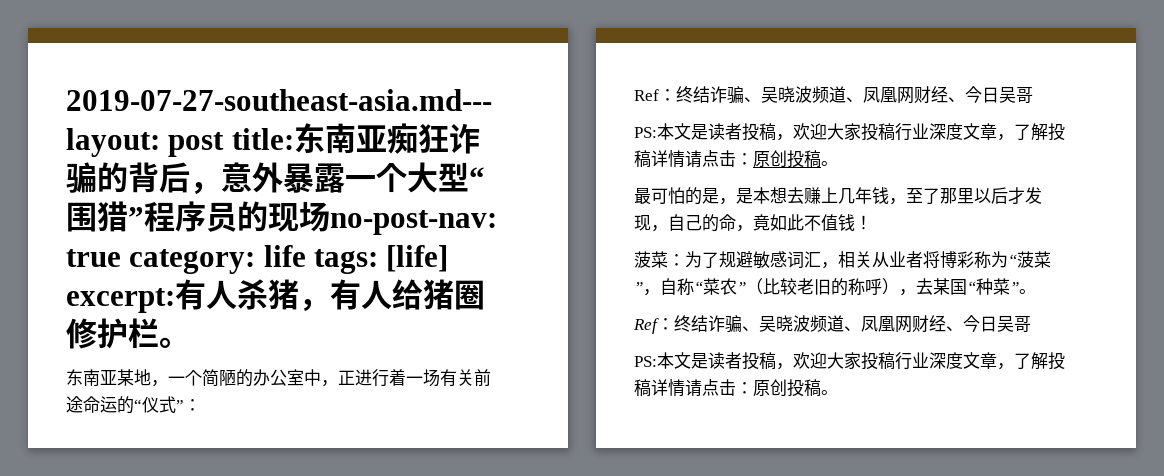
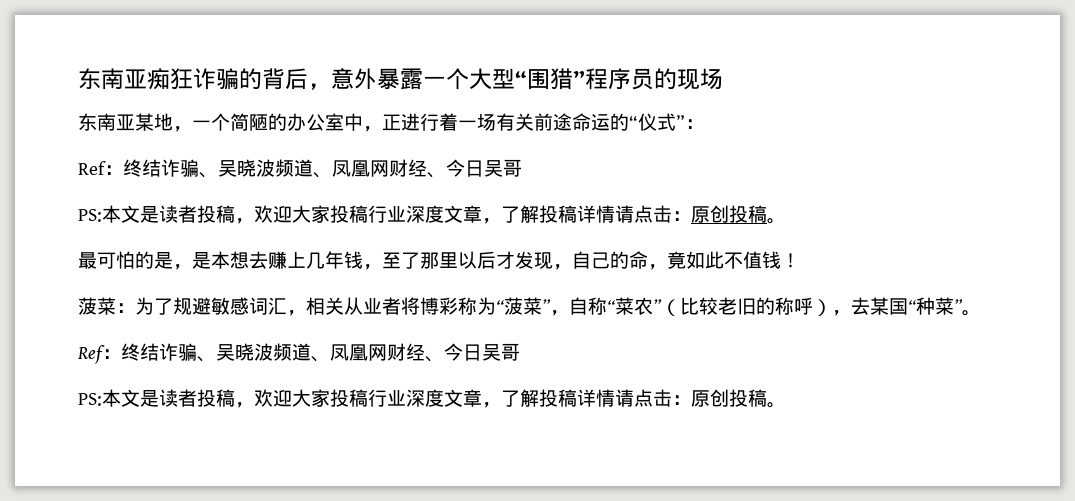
- 2019-07-27-southeast-asia.md--- layout: post title:东南亚痴狂诈骗的背后，意外暴露一个大型“围猎”程序员的现场no-post-nav: true category: life tags: [life] excerpt:有人杀猪，有人给猪圈修护栏。
+ 东南亚痴狂诈骗的背后，意外暴露一个大型“围猎”程序员的现场

